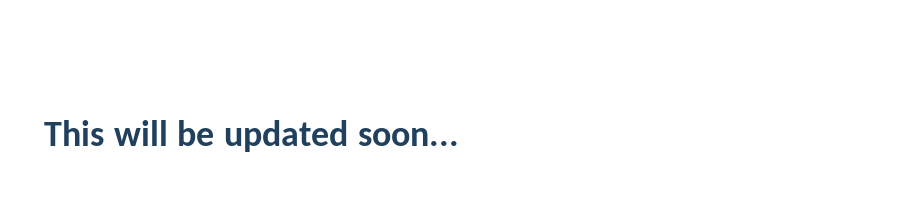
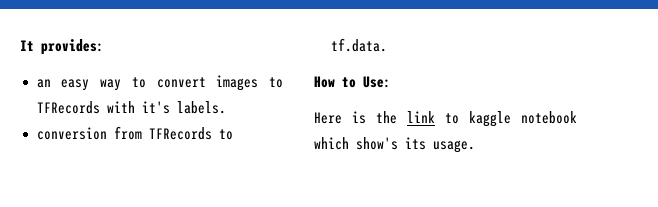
- This will be updated soon...
+ It provides:
+ an easy way to convert images to TFRecords with it's labels.
+ conversion from TFRecords to tf.data.
+ How to Use:
+ Here is the link to kaggle notebook which show's its usage.

